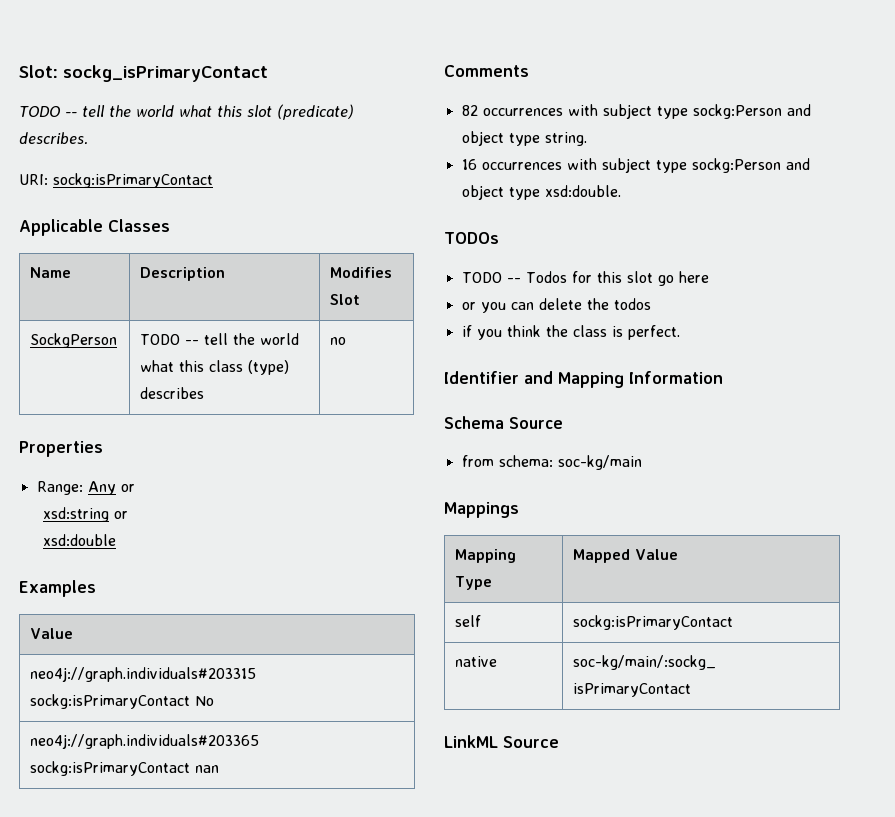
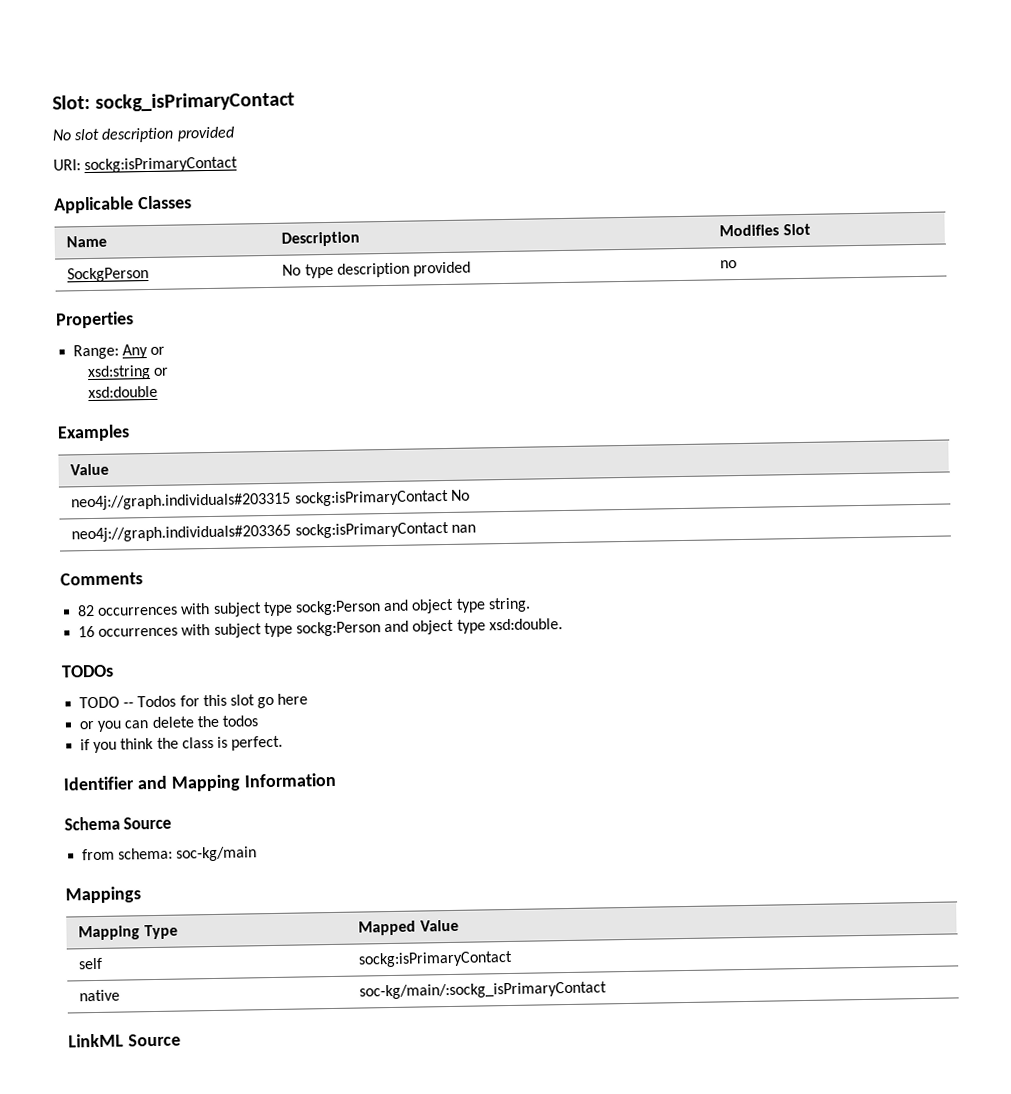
- TODO -- tell the world what this slot (predicate) describes.
+ No slot description provided
- SockgPerson | TODO -- tell the world what this class (type) describes | no
+ SockgPerson | No type description provided | no

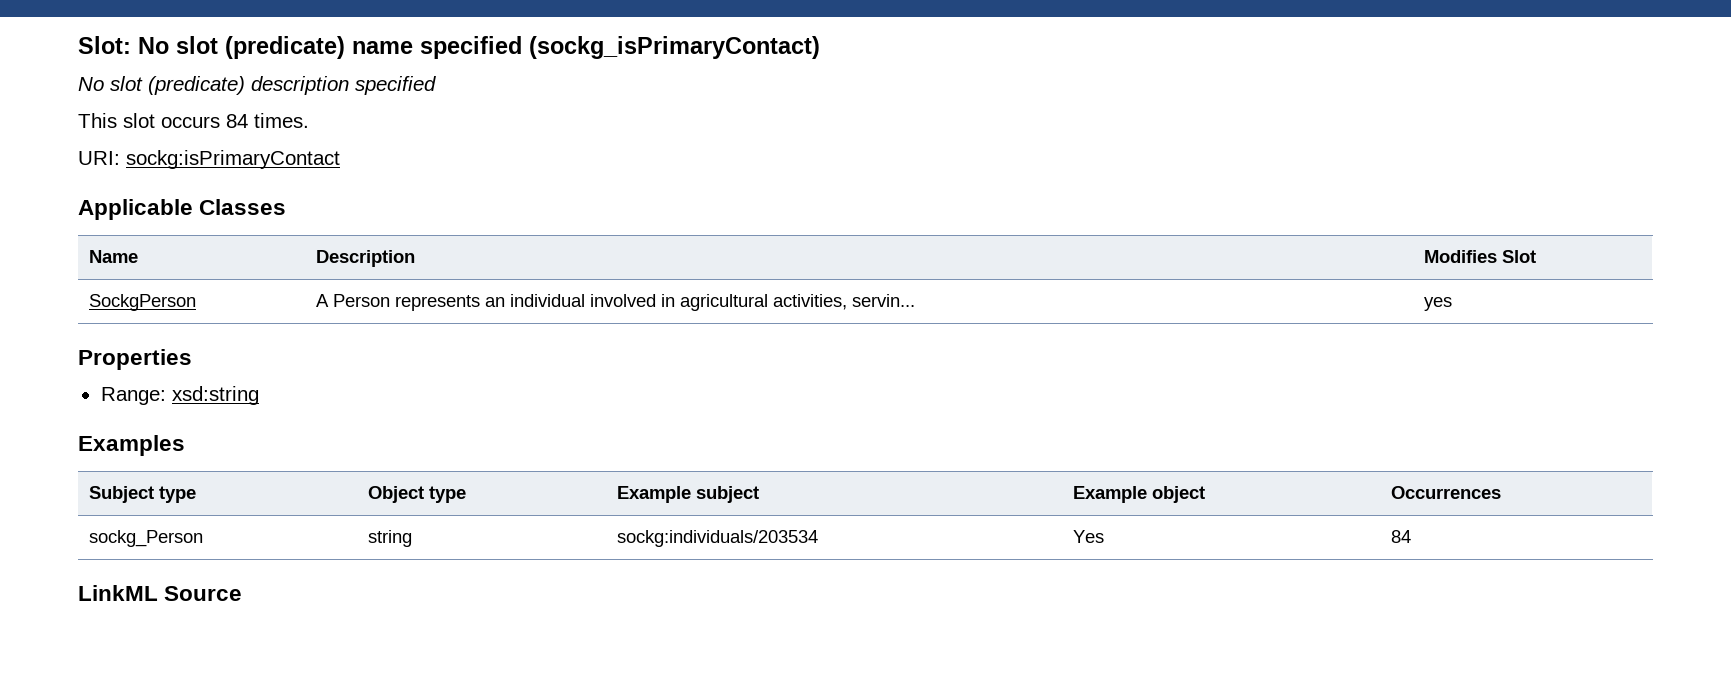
- Slot: sockg_isPrimaryContact
- No slot description provided
+ Slot: No slot (predicate) name specified (sockg_isPrimaryContact)
+ No slot (predicate) description specified
+ This slot occurs 84 times.
- SockgPerson | No type description provided | no
+ SockgPerson | A Person represents an individual involved in agricultural activities, servin... | yes
- Range: Any or
- xsd:string or
- xsd:double
+ Range: xsd:string
  Examples
- Value
- neo4j://graph.individuals#203315 sockg:isPrimaryContact No
- neo4j://graph.individuals#203365 sockg:isPrimaryContact nan
- Comments
- 82 occurrences with subject type sockg:Person and object type string.
- 16 occurrences with subject type sockg:Person and object type xsd:double.
- TODOs
- TODO -- Todos for this slot go here
- or you can delete the todos
- if you think the class is perfect.
- Identifier and Mapping Information
- Schema Source
- from schema: soc-kg/main
- Mappings
- Mapping Type | Mapped Value
- self | sockg:isPrimaryContact
- native | soc-kg/main/:sockg_isPrimaryContact
+ Subject type | Object type | Example subject | Example object | Occurrences
+ sockg_Person | string | sockg:individuals/203534 | Yes | 84

